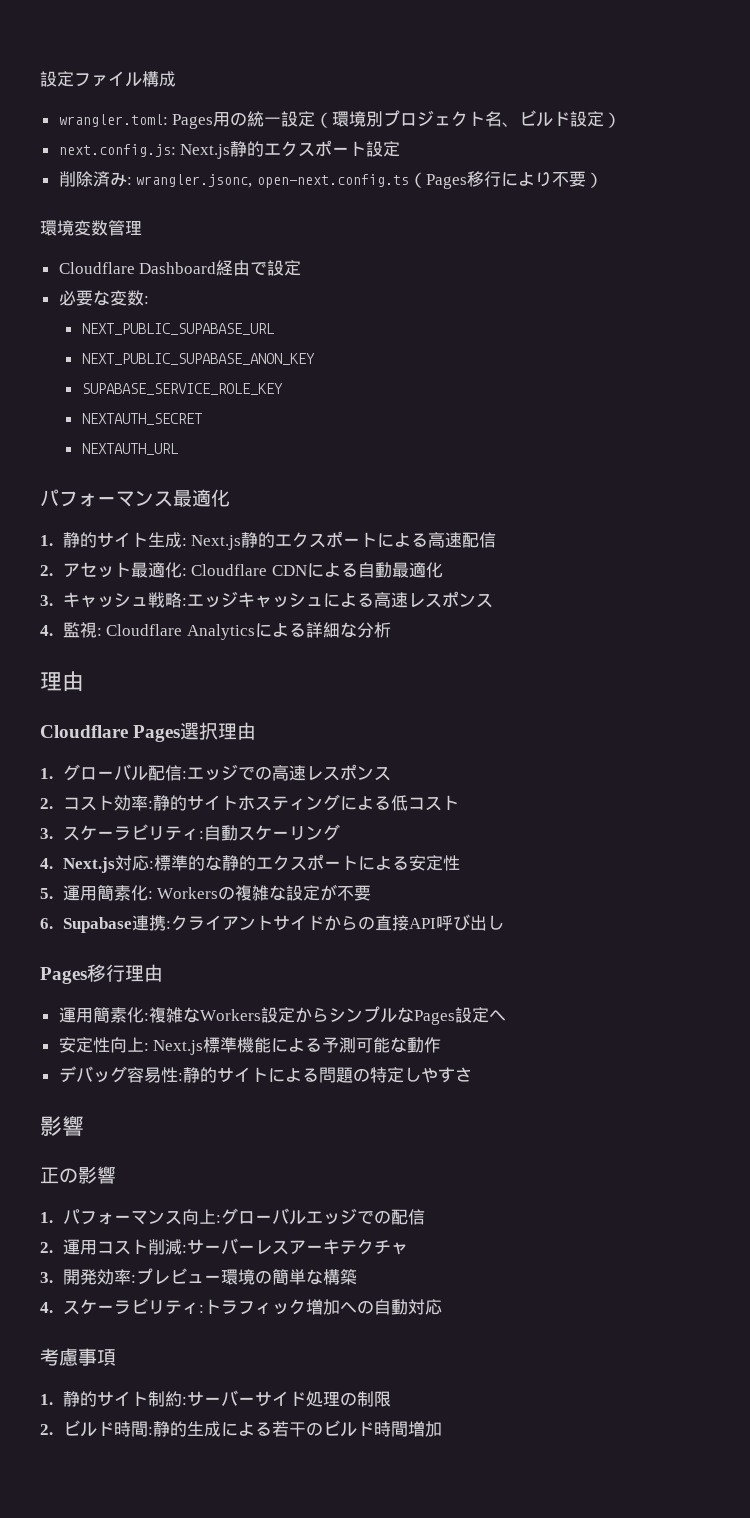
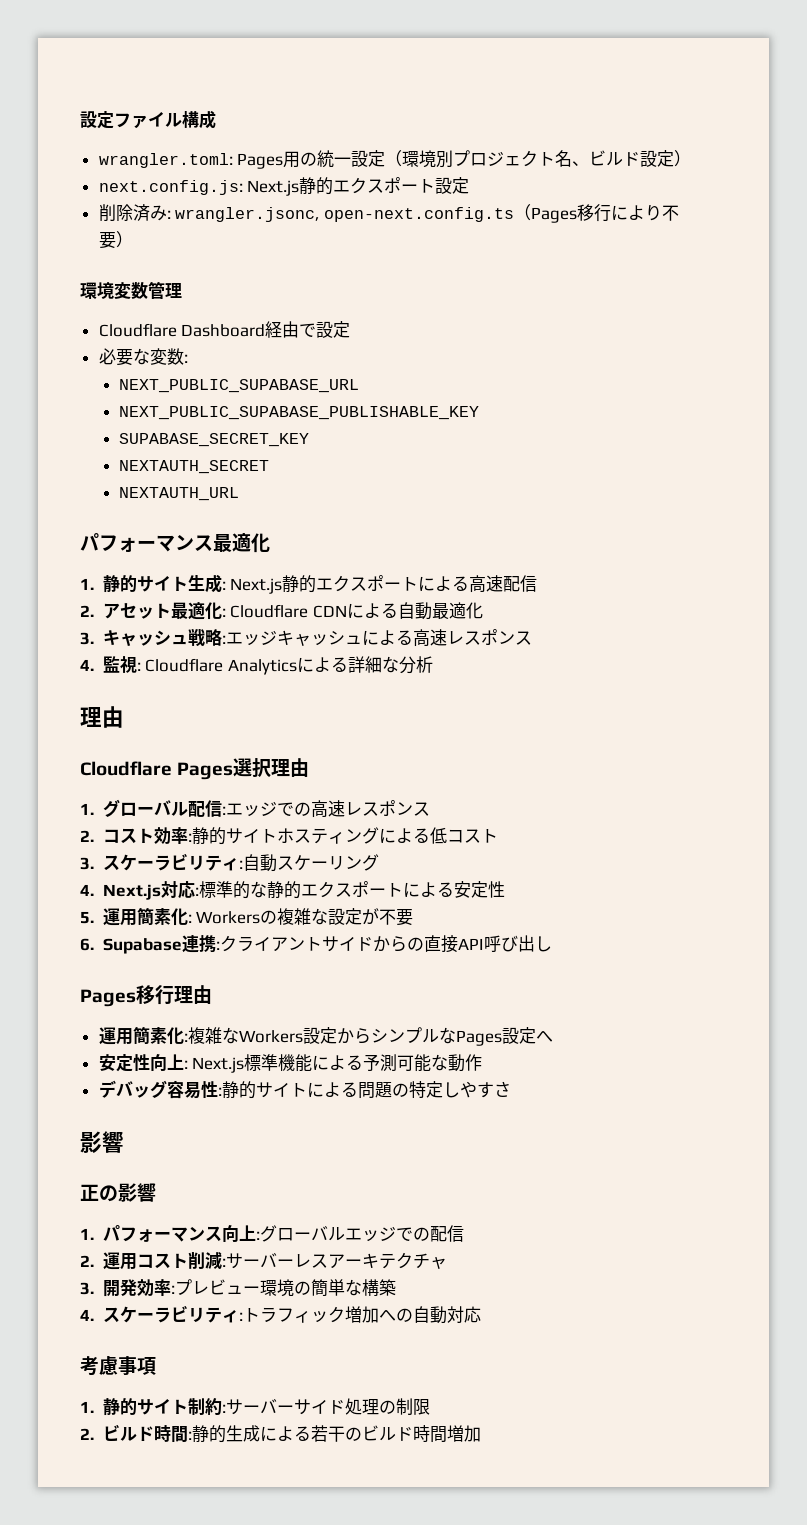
- NEXT_PUBLIC_SUPABASE_ANON_KEY
- SUPABASE_SERVICE_ROLE_KEY
+ NEXT_PUBLIC_SUPABASE_PUBLISHABLE_KEY
+ SUPABASE_SECRET_KEY

